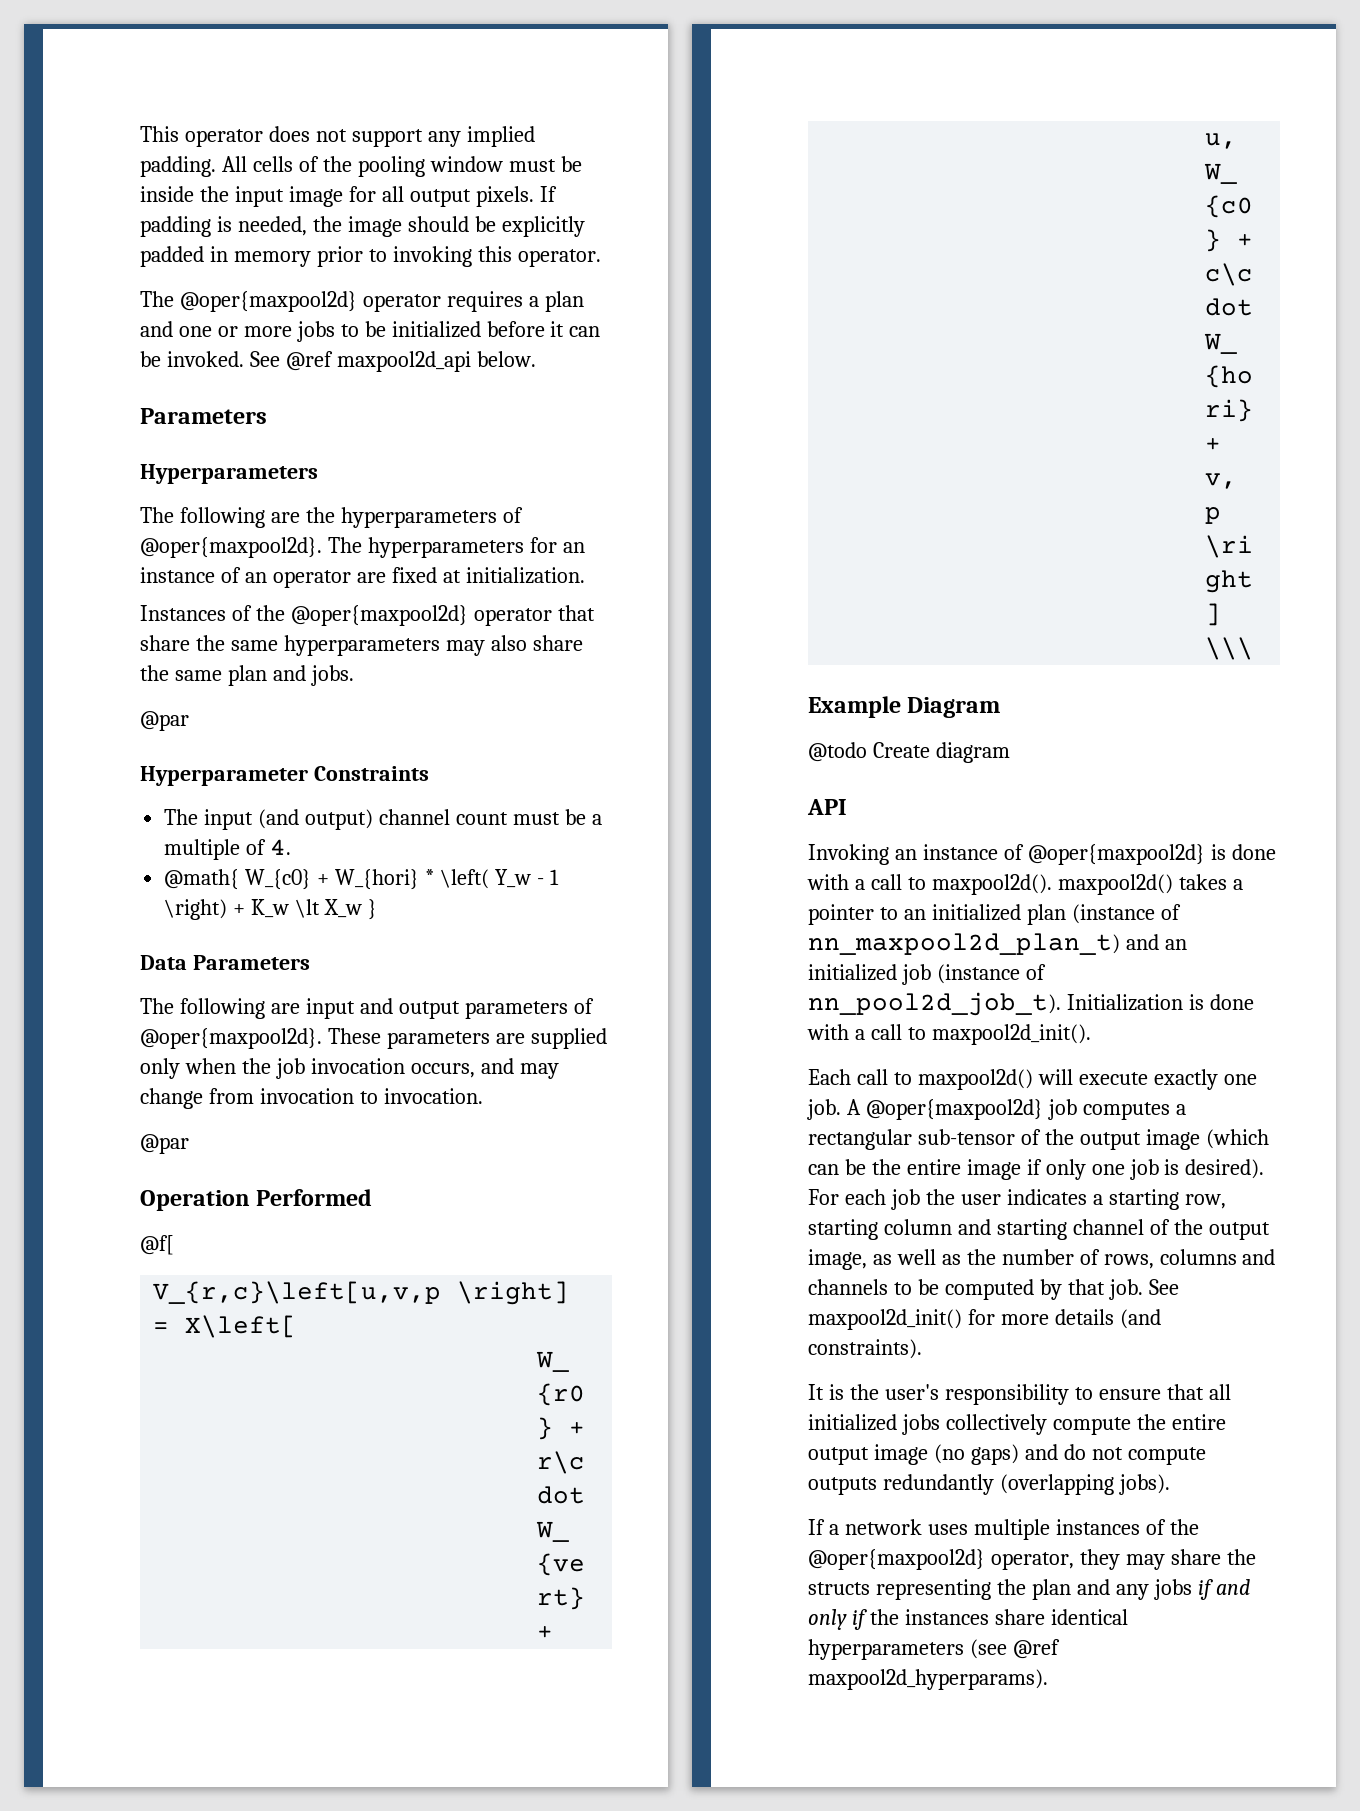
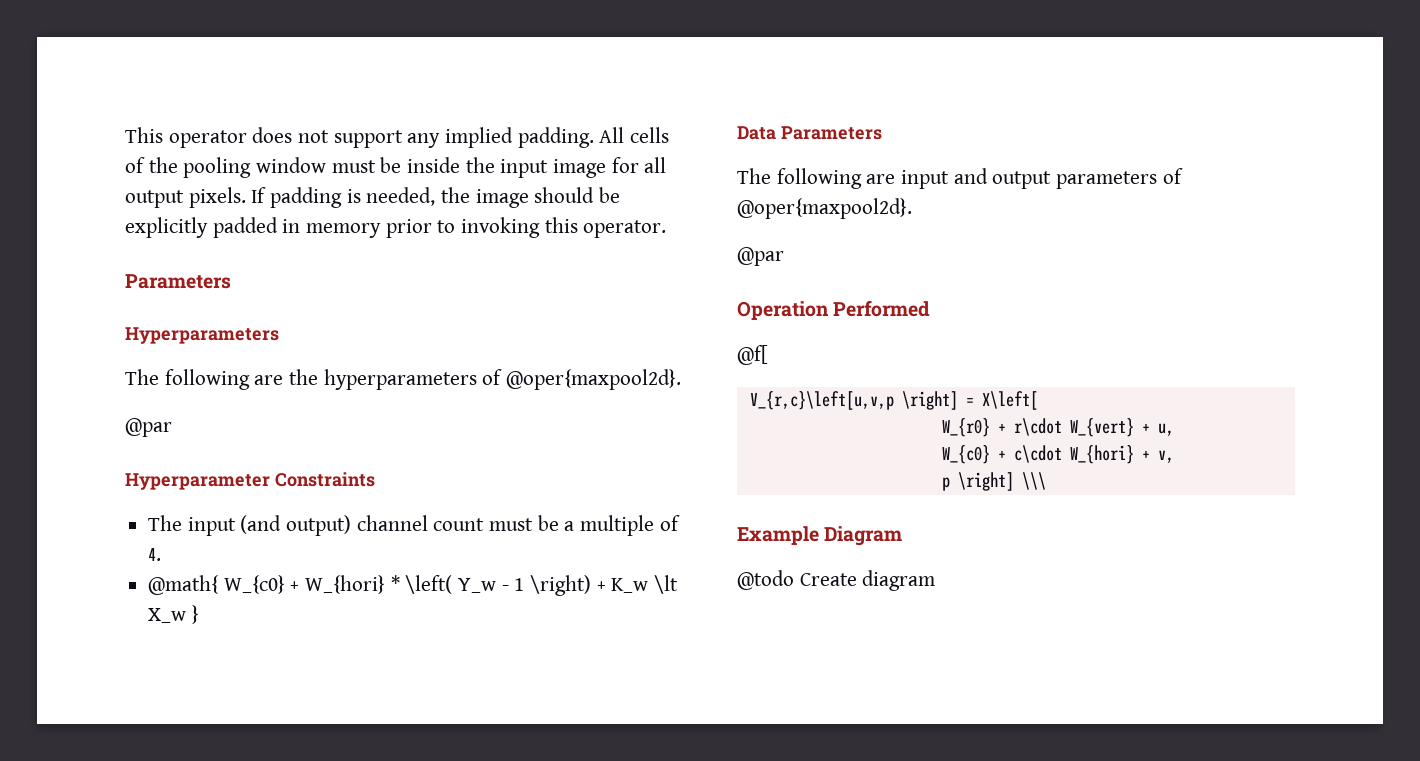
- The @oper{maxpool2d} operator requires a plan and one or more jobs to be initialized before it can be invoked. See @ref maxpool2d_api below.
- The hyperparameters for an instance of an operator are fixed at initialization.
- Instances of the @oper{maxpool2d} operator that share the same hyperparameters may also share the same plan and jobs.
- These parameters are supplied only when the job invocation occurs, and may change from invocation to invocation.
- API
- Invoking an instance of @oper{maxpool2d} is done with a call to maxpool2d(). maxpool2d() takes a pointer to an initialized plan (instance of nn_maxpool2d_plan_t) and an initialized job (instance of nn_pool2d_job_t). Initialization is done with a call to maxpool2d_init().
- Each call to maxpool2d() will execute exactly one job. A @oper{maxpool2d} job computes a rectangular sub-tensor of the output image (which can be the entire image if only one job is desired). For each job the user indicates a starting row, starting column and starting channel of the output image, as well as the number of rows, columns and channels to be computed by that job. See maxpool2d_init() for more details (and constraints).
- It is the user's responsibility to ensure that all initialized jobs collectively compute the entire output image (no gaps) and do not compute outputs redundantly (overlapping jobs).
- If a network uses multiple instances of the @oper{maxpool2d} operator, they may share the structs representing the plan and any jobs if and only if the instances share identical hyperparameters (see @ref maxpool2d_hyperparams).

